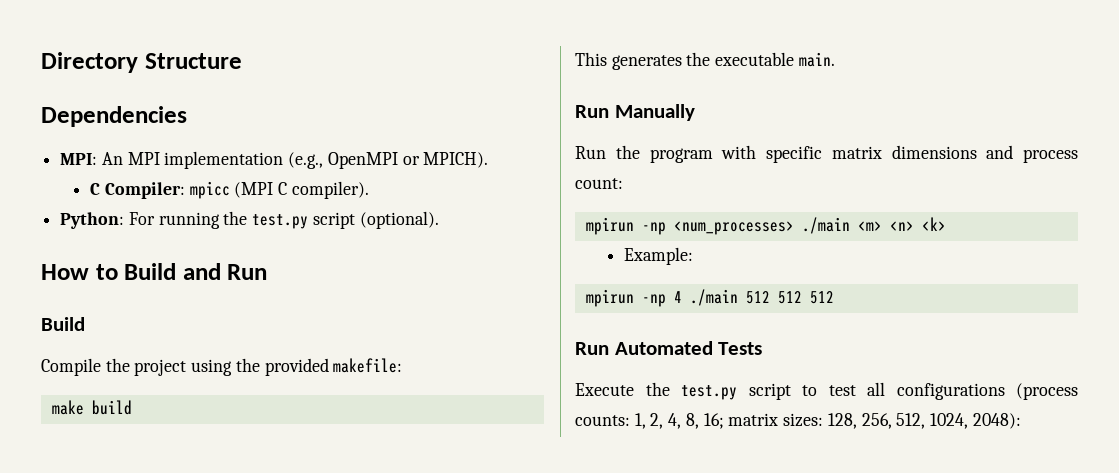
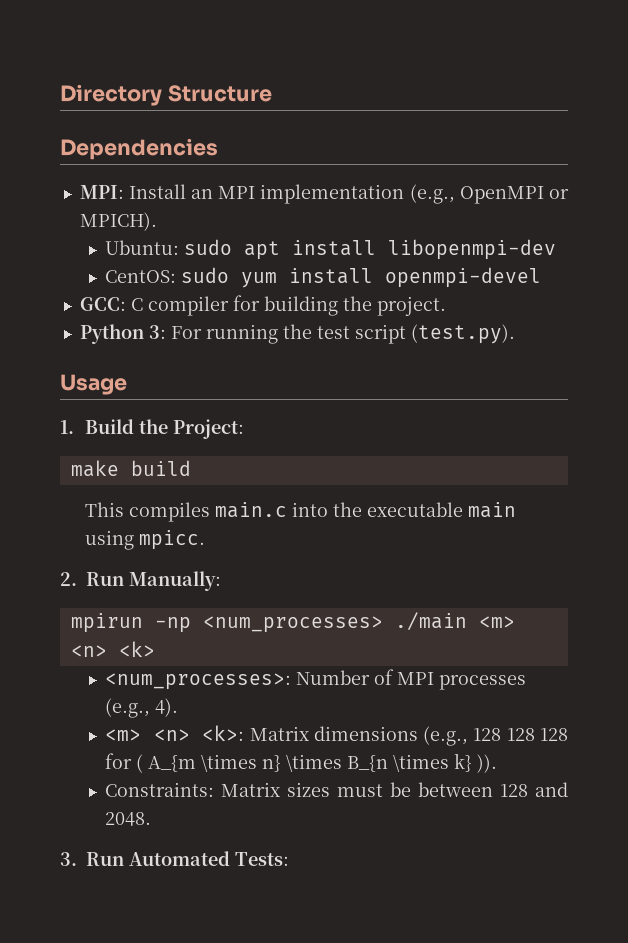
- MPI: An MPI implementation (e.g., OpenMPI or MPICH).
+ MPI: Install an MPI implementation (e.g., OpenMPI or MPICH).
- C Compiler: mpicc (MPI C compiler).
- Python: For running the test.py script (optional).
- How to Build and Run
- Build
- Compile the project using the provided makefile:
+ Ubuntu: sudo apt install libopenmpi-dev
+ CentOS: sudo yum install openmpi-devel
+ GCC: C compiler for building the project.
+ Python 3: For running the test script (test.py).
+ Usage
+ 1. Build the Project:
  make build
- This generates the executable main.
- Run Manually
- Run the program with specific matrix dimensions and process count:
+ This compiles main.c into the executable main using mpicc.
+ 2. Run Manually:
- Example:
- mpirun -np 4 ./main 512 512 512
- Run Automated Tests
- Execute the test.py script to test all configurations (process counts: 1, 2, 4, 8, 16; matrix sizes: 128, 256, 512, 1024, 2048):
+ <num_processes>: Number of MPI processes (e.g., 4).
+ <m> <n> <k>: Matrix dimensions (e.g., 128 128 128 for ( A_{m \times n} \times B_{n \times k} )).
+ Constraints: Matrix sizes must be between 128 and 2048.
+ 3. Run Automated Tests:

